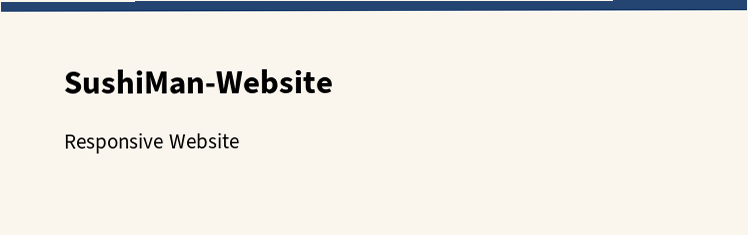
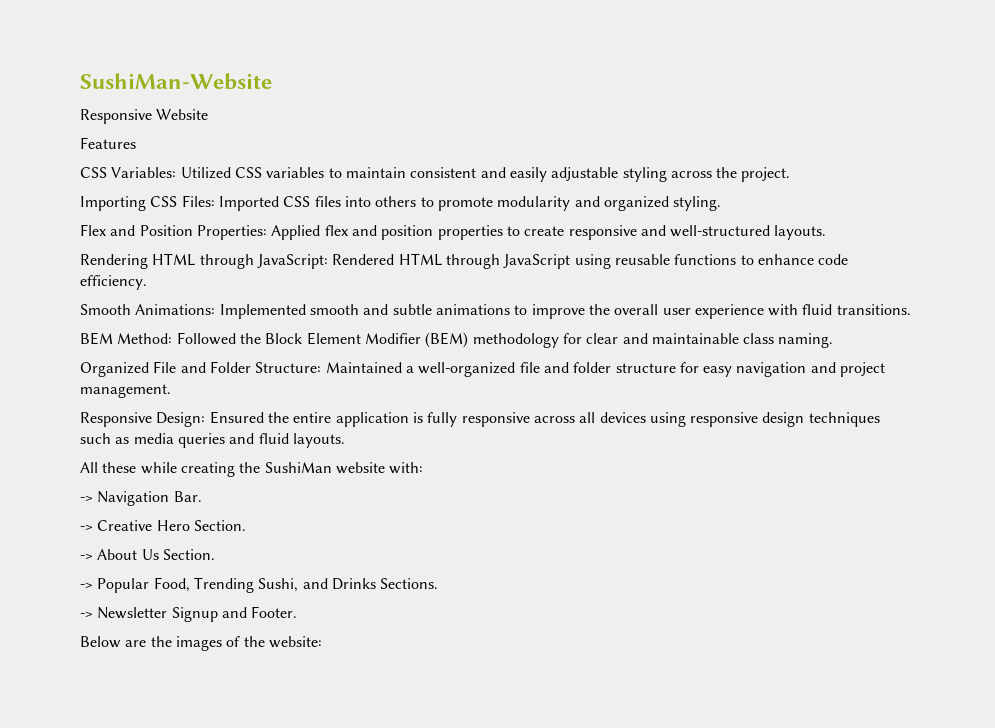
+ Features
+ CSS Variables: Utilized CSS variables to maintain consistent and easily adjustable styling across the project.
+ Importing CSS Files: Imported CSS files into others to promote modularity and organized styling.
+ Flex and Position Properties: Applied flex and position properties to create responsive and well-structured layouts.
+ Rendering HTML through JavaScript: Rendered HTML through JavaScript using reusable functions to enhance code efficiency.
+ Smooth Animations: Implemented smooth and subtle animations to improve the overall user experience with fluid transitions.
+ BEM Method: Followed the Block Element Modifier (BEM) methodology for clear and maintainable class naming.
+ Organized File and Folder Structure: Maintained a well-organized file and folder structure for easy navigation and project management.
+ Responsive Design: Ensured the entire application is fully responsive across all devices using responsive design techniques such as media queries and fluid layouts.
+ All these while creating the SushiMan website with:
+ -> Navigation Bar.
+ -> Creative Hero Section.
+ -> About Us Section.
+ -> Popular Food, Trending Sushi, and Drinks Sections.
+ -> Newsletter Signup and Footer.
+ Below are the images of the website:

